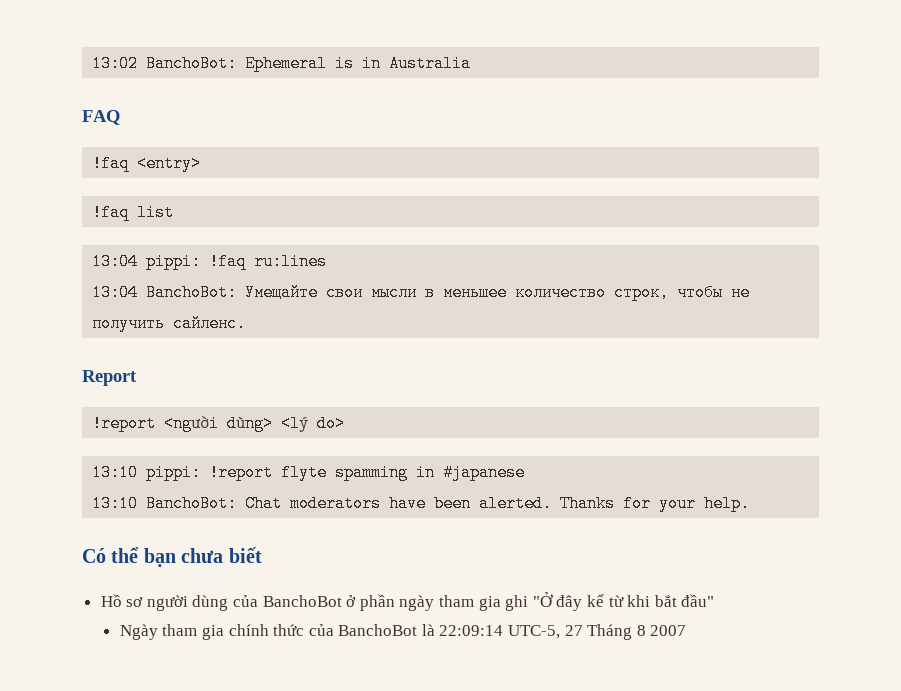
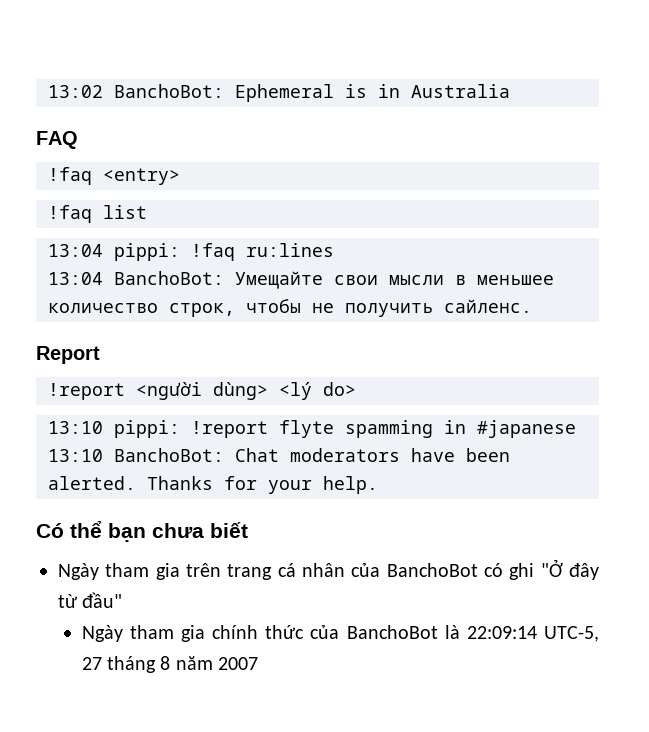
- Hồ sơ người dùng của BanchoBot ở phần ngày tham gia ghi "Ở đây kể từ khi bắt đầu"
+ Ngày tham gia trên trang cá nhân của BanchoBot có ghi "Ở đây từ đầu"
- Ngày tham gia chính thức của BanchoBot là 22:09:14 UTC-5, 27 Tháng 8 2007
+ Ngày tham gia chính thức của BanchoBot là 22:09:14 UTC-5, 27 tháng 8 năm 2007

